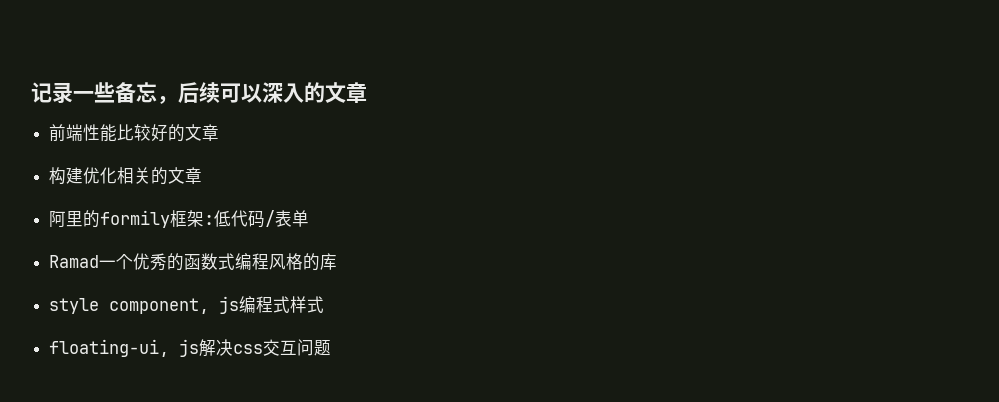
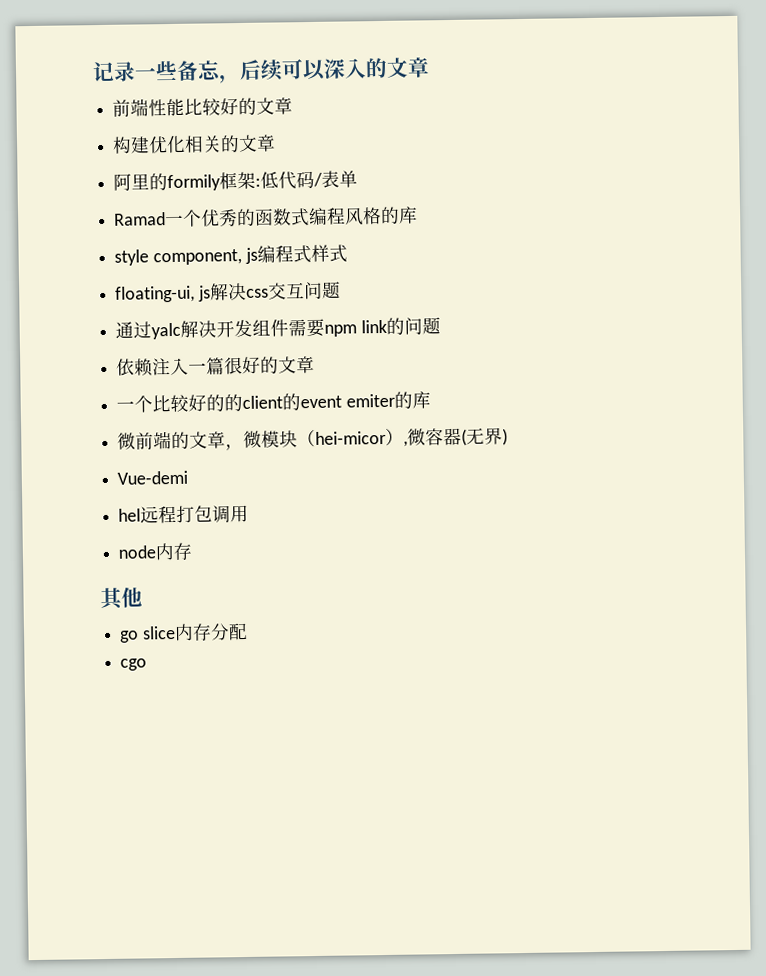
+ 通过yalc解决开发组件需要npm link的问题
+ 依赖注入一篇很好的文章
+ 一个比较好的的client的event emiter的库
+ 微前端的文章，微模块（hei-micor）,微容器(无界)
+ Vue-demi
+ hel远程打包调用
+ node内存
+ 其他
+ go slice内存分配
+ cgo

